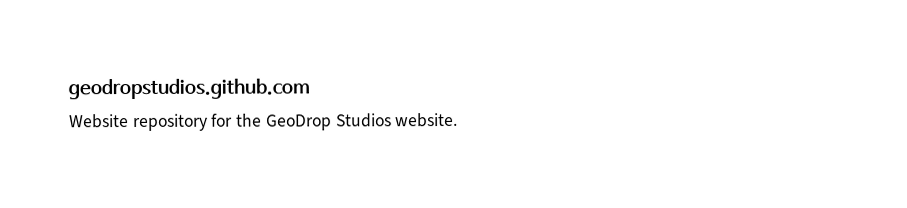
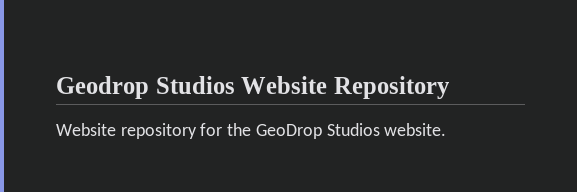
- geodropstudios.github.com
+ Geodrop Studios Website Repository

